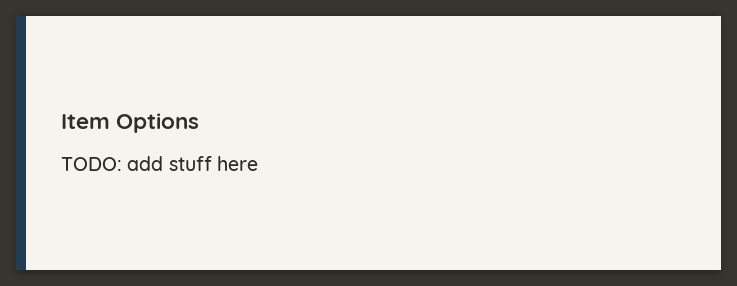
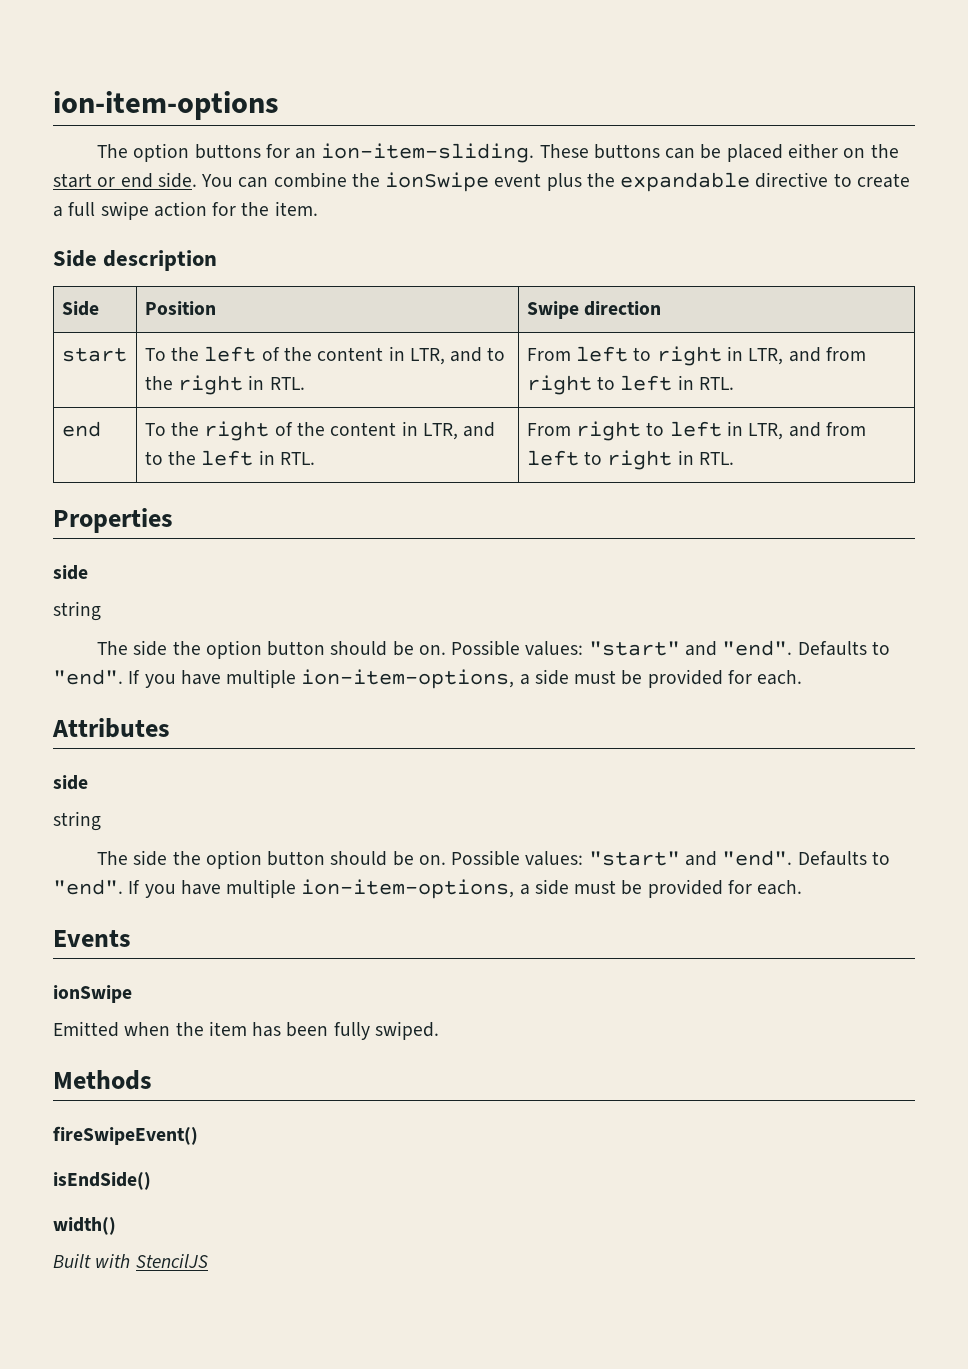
- Item Options
- TODO: add stuff here
+ ion-item-options
+ The option buttons for an ion-item-sliding. These buttons can be placed either on the start or end side. You can combine the ionSwipe event plus the expandable directive to create a full swipe action for the item.
+ Side description
+ Side | Position | Swipe direction
+ start | To the left of the content in LTR, and to the right in RTL. | From left to right in LTR, and from right to left in RTL.
+ end | To the right of the content in LTR, and to the left in RTL. | From right to left in LTR, and from left to right in RTL.
+ Properties
+ side
+ string
+ The side the option button should be on. Possible values: "start" and "end". Defaults to "end". If you have multiple ion-item-options, a side must be provided for each.
+ Attributes
+ side
+ string
+ The side the option button should be on. Possible values: "start" and "end". Defaults to "end". If you have multiple ion-item-options, a side must be provided for each.
+ Events
+ ionSwipe
+ Emitted when the item has been fully swiped.
+ Methods
+ fireSwipeEvent()
+ isEndSide()
+ width()
+ Built with StencilJS

